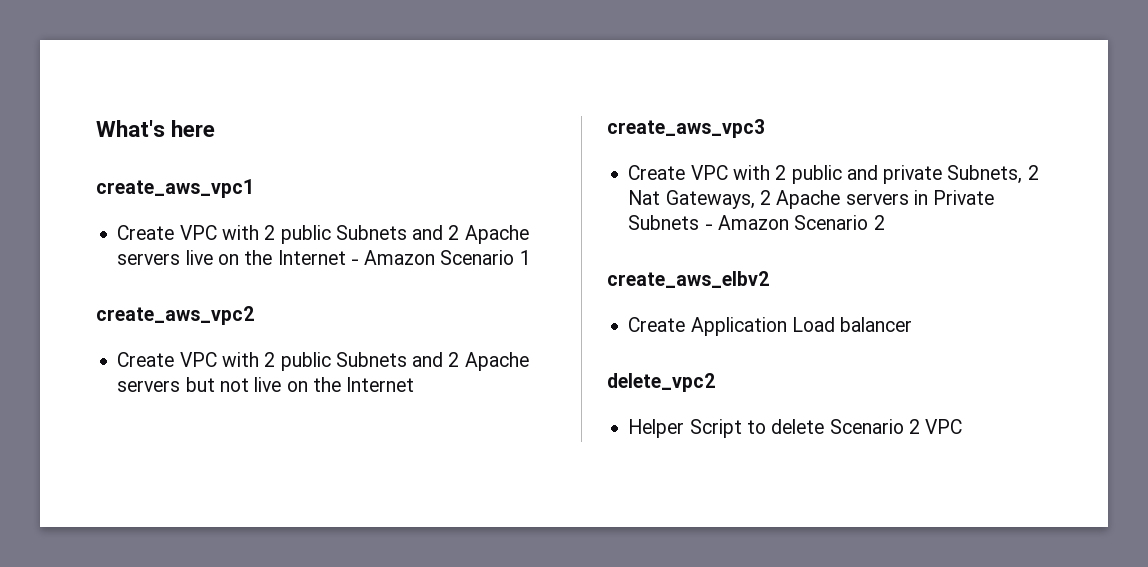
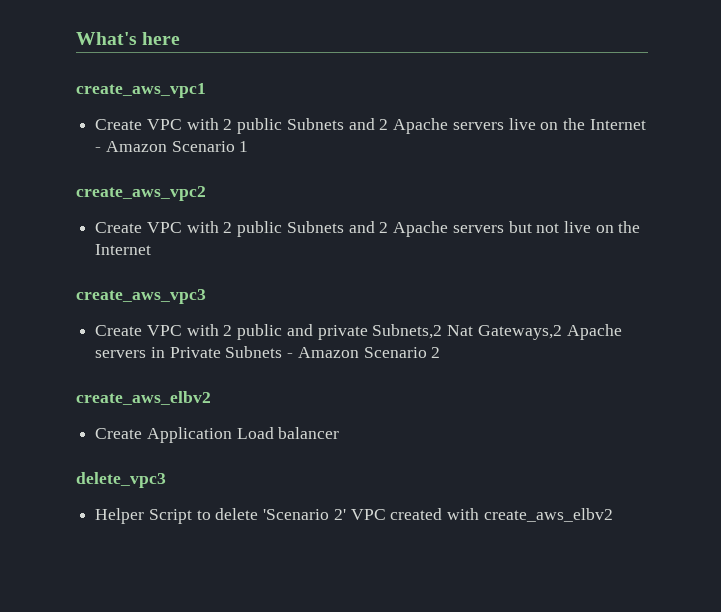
- Create VPC with 2 public and private Subnets, 2 Nat Gateways, 2 Apache servers in Private Subnets - Amazon Scenario 2
+ Create VPC with 2 public and private Subnets,2 Nat Gateways,2 Apache servers in Private Subnets - Amazon Scenario 2
- delete_vpc2
+ delete_vpc3
- Helper Script to delete Scenario 2 VPC
+ Helper Script to delete 'Scenario 2' VPC created with create_aws_elbv2

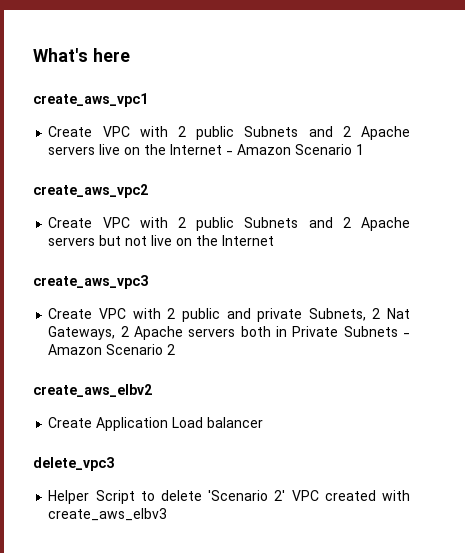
- Create VPC with 2 public and private Subnets,2 Nat Gateways,2 Apache servers in Private Subnets - Amazon Scenario 2
+ Create VPC with 2 public and private Subnets, 2 Nat Gateways, 2 Apache servers both in Private Subnets - Amazon Scenario 2
- Helper Script to delete 'Scenario 2' VPC created with create_aws_elbv2
+ Helper Script to delete 'Scenario 2' VPC created with create_aws_elbv3

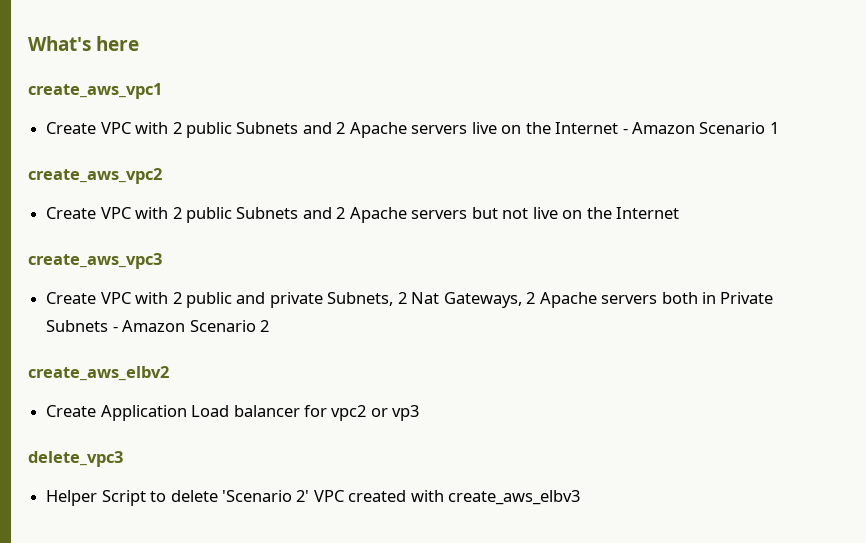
- Create Application Load balancer
+ Create Application Load balancer for vpc2 or vp3

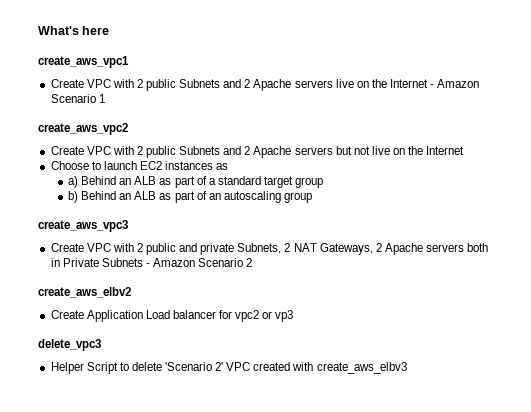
+ Choose to launch EC2 instances as
+ a) Behind an ALB as part of a standard target group
+ b) Behind an ALB as part of an autoscaling group
- Create VPC with 2 public and private Subnets, 2 Nat Gateways, 2 Apache servers both in Private Subnets - Amazon Scenario 2
+ Create VPC with 2 public and private Subnets, 2 NAT Gateways, 2 Apache servers both in Private Subnets - Amazon Scenario 2

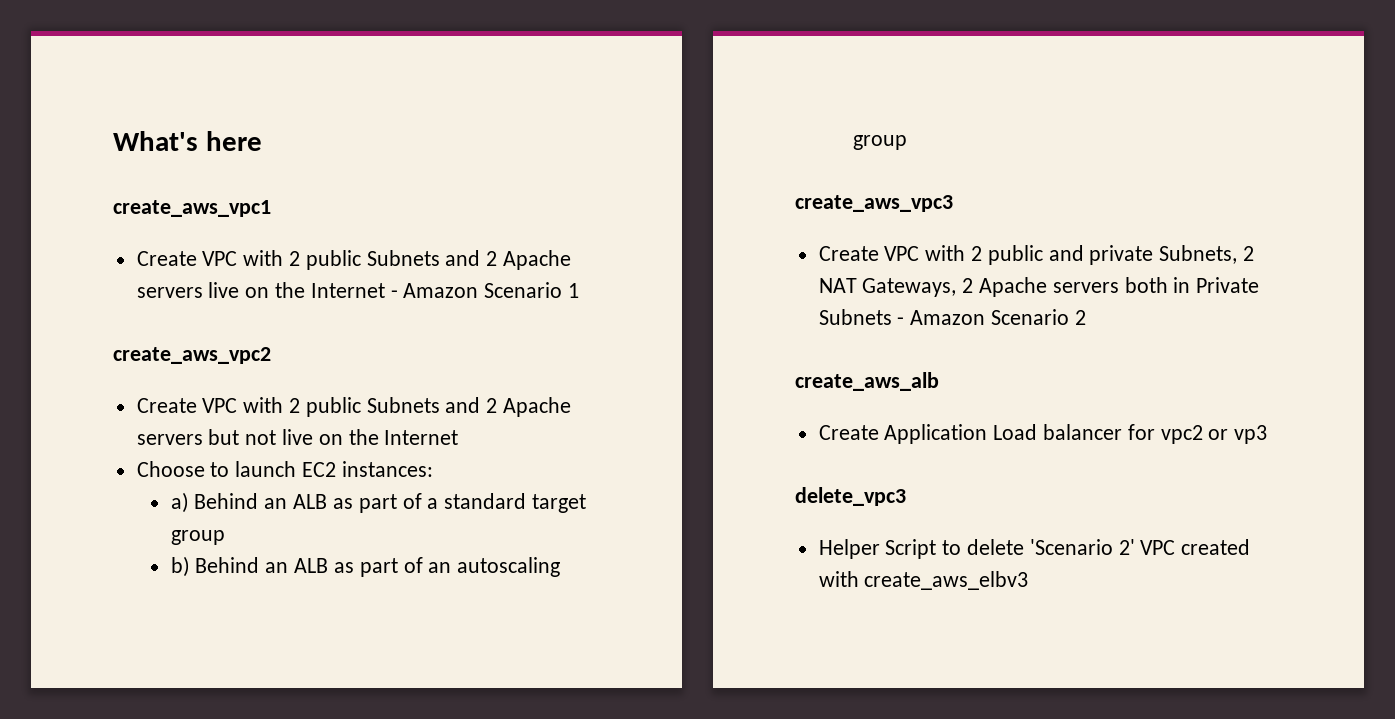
- Choose to launch EC2 instances as
+ Choose to launch EC2 instances:
- create_aws_elbv2
+ create_aws_alb

